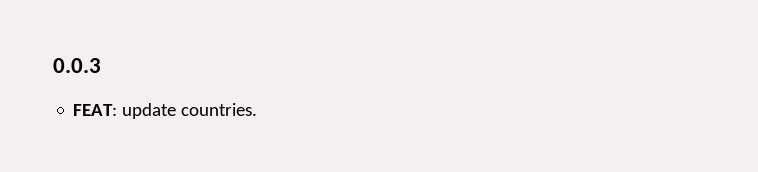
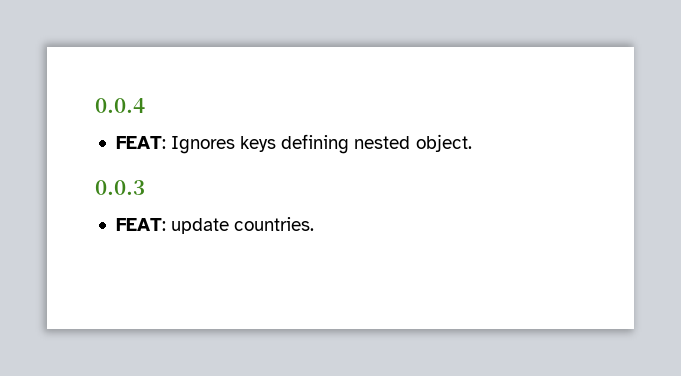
+ 0.0.4
+ FEAT: Ignores keys defining nested object.

